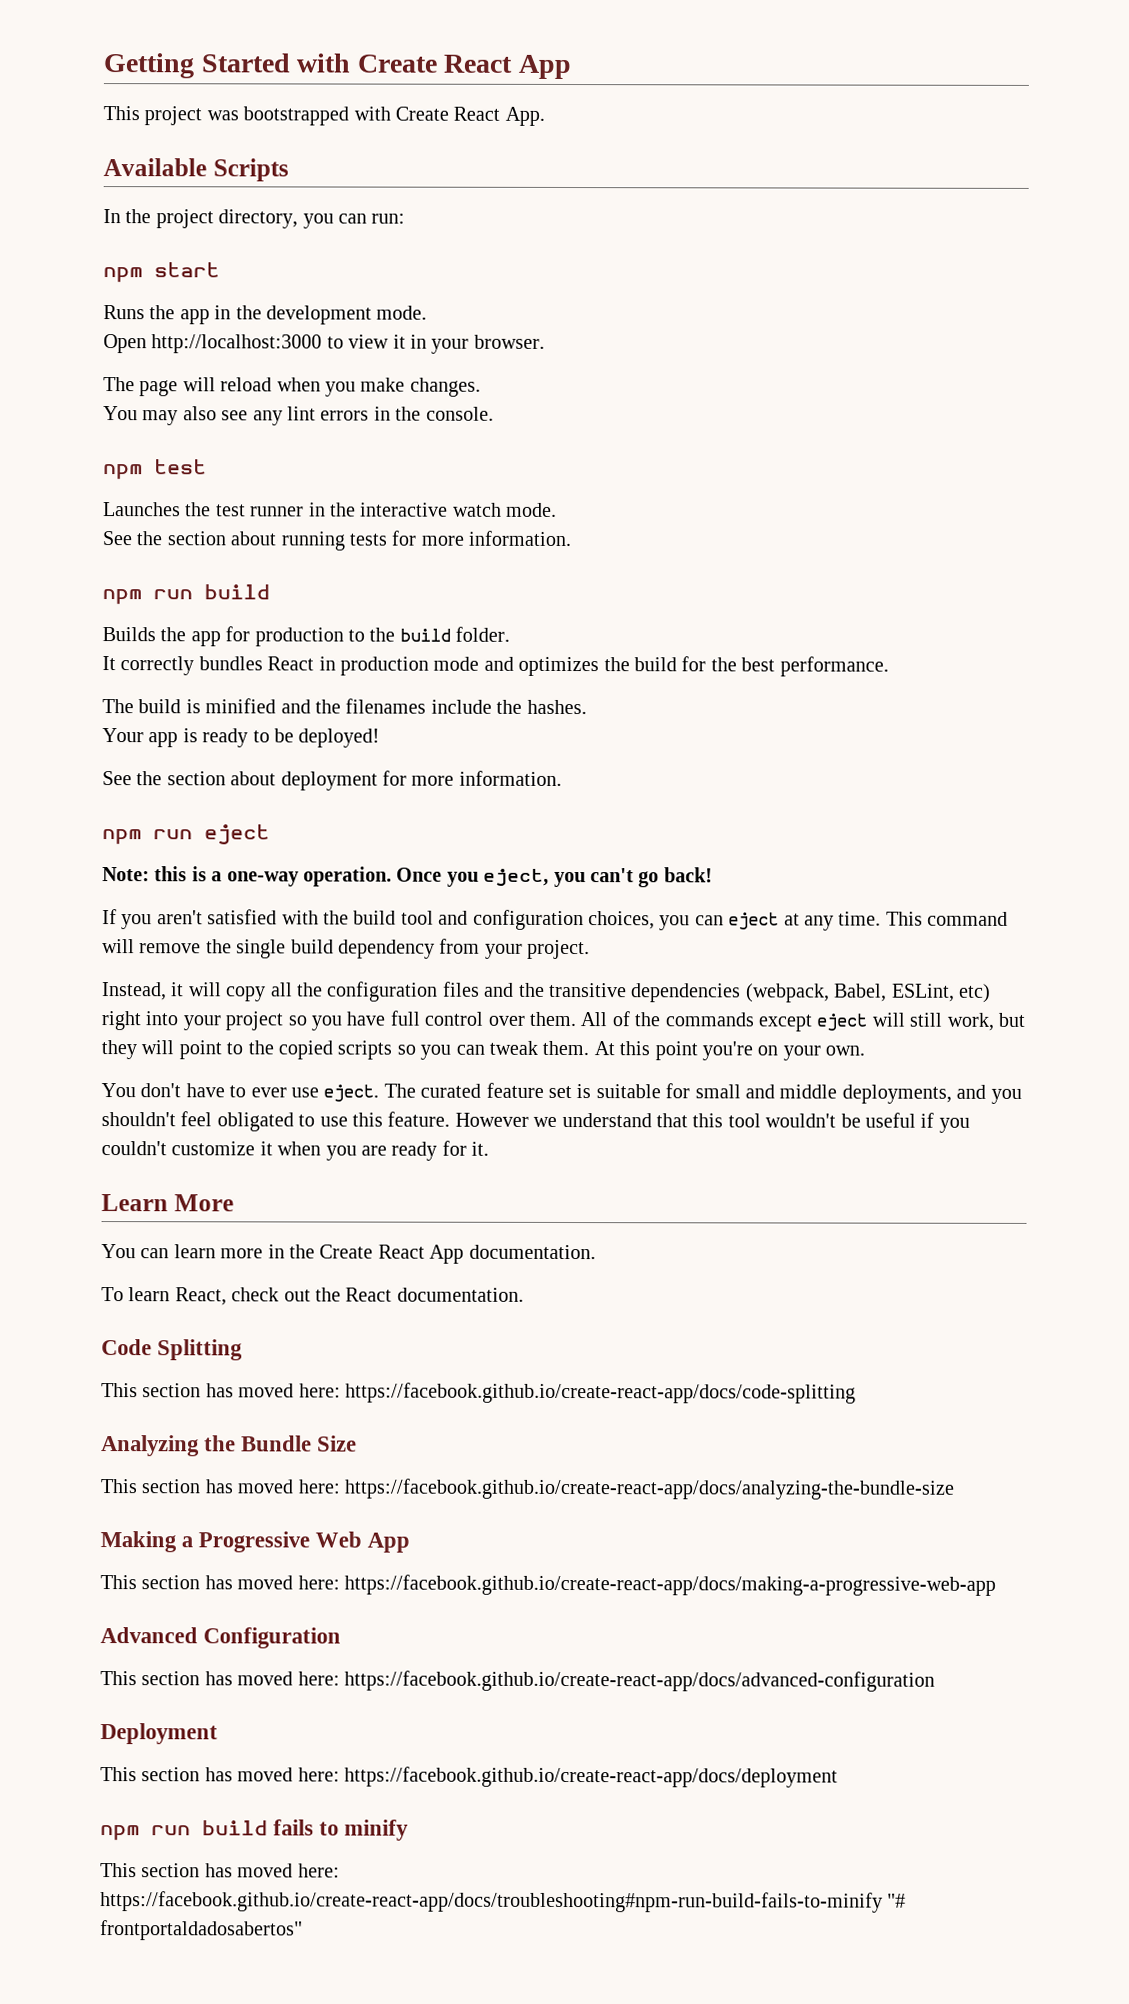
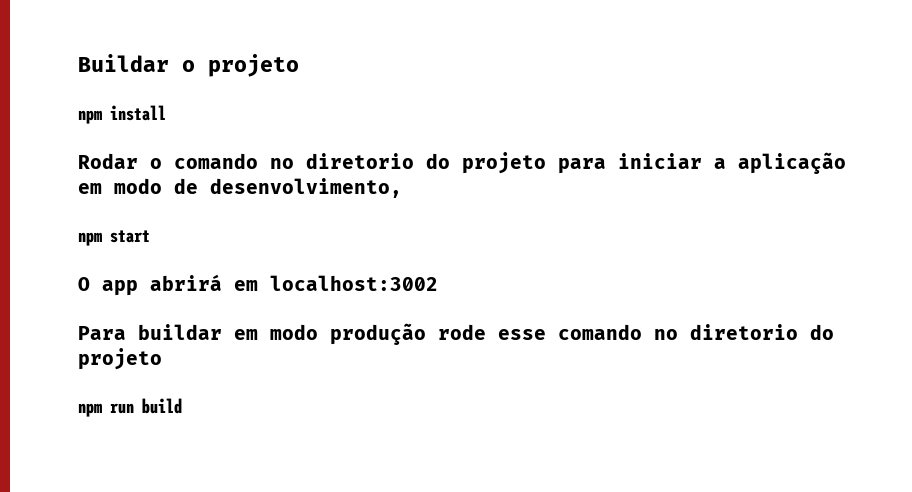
- Getting Started with Create React App
- This project was bootstrapped with Create React App.
- Available Scripts
- In the project directory, you can run:
+ Buildar o projeto
+ npm install
+ Rodar o comando no diretorio do projeto para iniciar a aplicação em modo de desenvolvimento,
  npm start
- Runs the app in the development mode.
- Open http://localhost:3000 to view it in your browser.
- The page will reload when you make changes.
- You may also see any lint errors in the console.
- npm test
- Launches the test runner in the interactive watch mode.
- See the section about running tests for more information.
+ O app abrirá em localhost:3002
+ Para buildar em modo produção rode esse comando no diretorio do projeto
  npm run build
- Builds the app for production to the build folder.
- It correctly bundles React in production mode and optimizes the build for the best performance.
- The build is minified and the filenames include the hashes.
- Your app is ready to be deployed!
- See the section about deployment for more information.
- npm run eject
- Note: this is a one-way operation. Once you eject, you can't go back!
- If you aren't satisfied with the build tool and configuration choices, you can eject at any time. This command will remove the single build dependency from your project.
- Instead, it will copy all the configuration files and the transitive dependencies (webpack, Babel, ESLint, etc) right into your project so you have full control over them. All of the commands except eject will still work, but they will point to the copied scripts so you can tweak them. At this point you're on your own.
- You don't have to ever use eject. The curated feature set is suitable for small and middle deployments, and you shouldn't feel obligated to use this feature. However we understand that this tool wouldn't be useful if you couldn't customize it when you are ready for it.
- Learn More
- You can learn more in the Create React App documentation.
- To learn React, check out the React documentation.
- Code Splitting
- This section has moved here: https://facebook.github.io/create-react-app/docs/code-splitting
- Analyzing the Bundle Size
- This section has moved here: https://facebook.github.io/create-react-app/docs/analyzing-the-bundle-size
- Making a Progressive Web App
- This section has moved here: https://facebook.github.io/create-react-app/docs/making-a-progressive-web-app
- Advanced Configuration
- This section has moved here: https://facebook.github.io/create-react-app/docs/advanced-configuration
- Deployment
- This section has moved here: https://facebook.github.io/create-react-app/docs/deployment
- npm run build fails to minify
- This section has moved here: https://facebook.github.io/create-react-app/docs/troubleshooting#npm-run-build-fails-to-minify "# frontportaldadosabertos"

